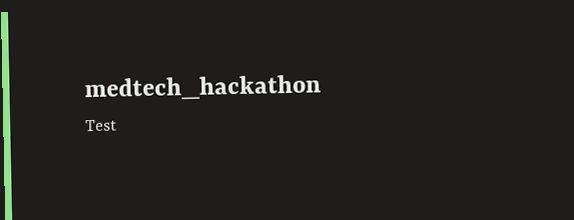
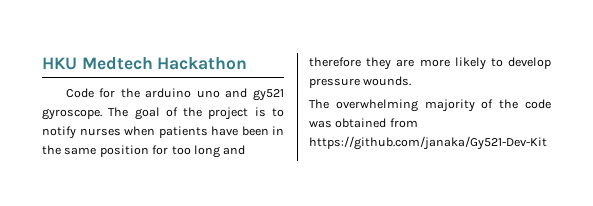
- medtech_hackathon
- Test
+ HKU Medtech Hackathon
+ Code for the arduino uno and gy521 gyroscope. The goal of the project is to notify nurses when patients have been in the same position for too long and therefore they are more likely to develop pressure wounds.
+ The overwhelming majority of the code was obtained from https://github.com/janaka/Gy521-Dev-Kit

